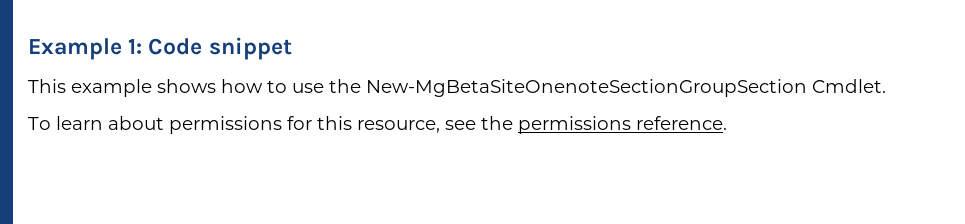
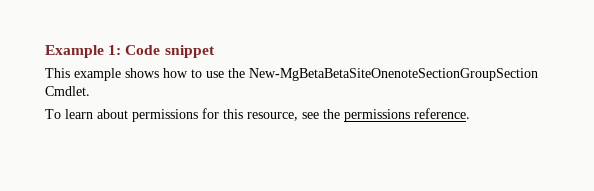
- This example shows how to use the New-MgBetaSiteOnenoteSectionGroupSection Cmdlet.
+ This example shows how to use the New-MgBetaBetaSiteOnenoteSectionGroupSection Cmdlet.

